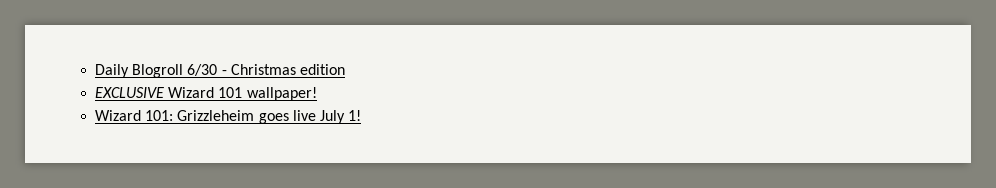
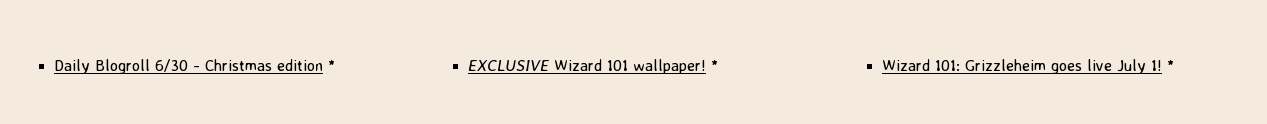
- Daily Blogroll 6/30 - Christmas edition
+ Daily Blogroll 6/30 - Christmas edition *
- EXCLUSIVE Wizard 101 wallpaper!
+ EXCLUSIVE Wizard 101 wallpaper! *
- Wizard 101: Grizzleheim goes live July 1!
+ Wizard 101: Grizzleheim goes live July 1! *

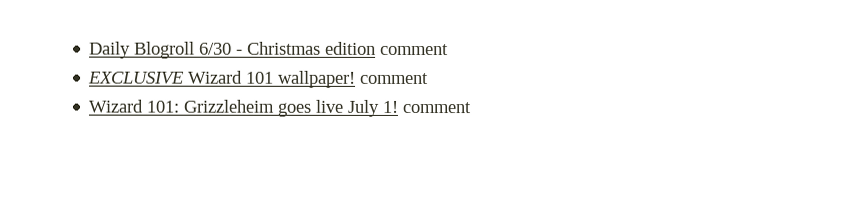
- Daily Blogroll 6/30 - Christmas edition *
+ Daily Blogroll 6/30 - Christmas edition comment
- EXCLUSIVE Wizard 101 wallpaper! *
+ EXCLUSIVE Wizard 101 wallpaper! comment
- Wizard 101: Grizzleheim goes live July 1! *
+ Wizard 101: Grizzleheim goes live July 1! comment

